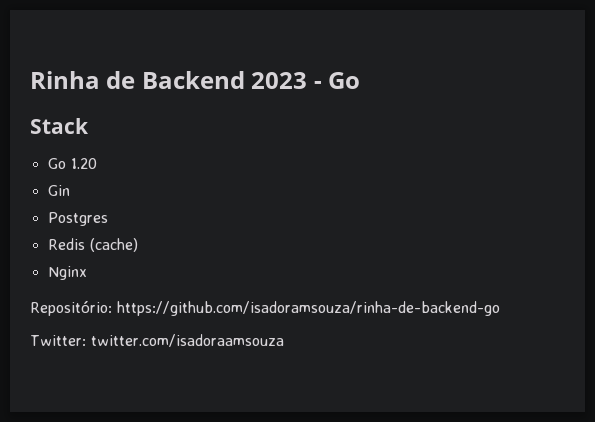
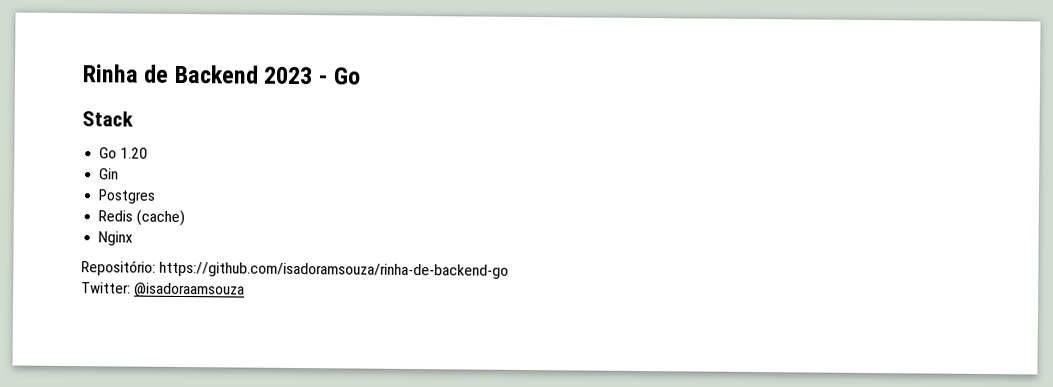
- Twitter: twitter.com/isadoraamsouza
+ Twitter: @isadoraamsouza

